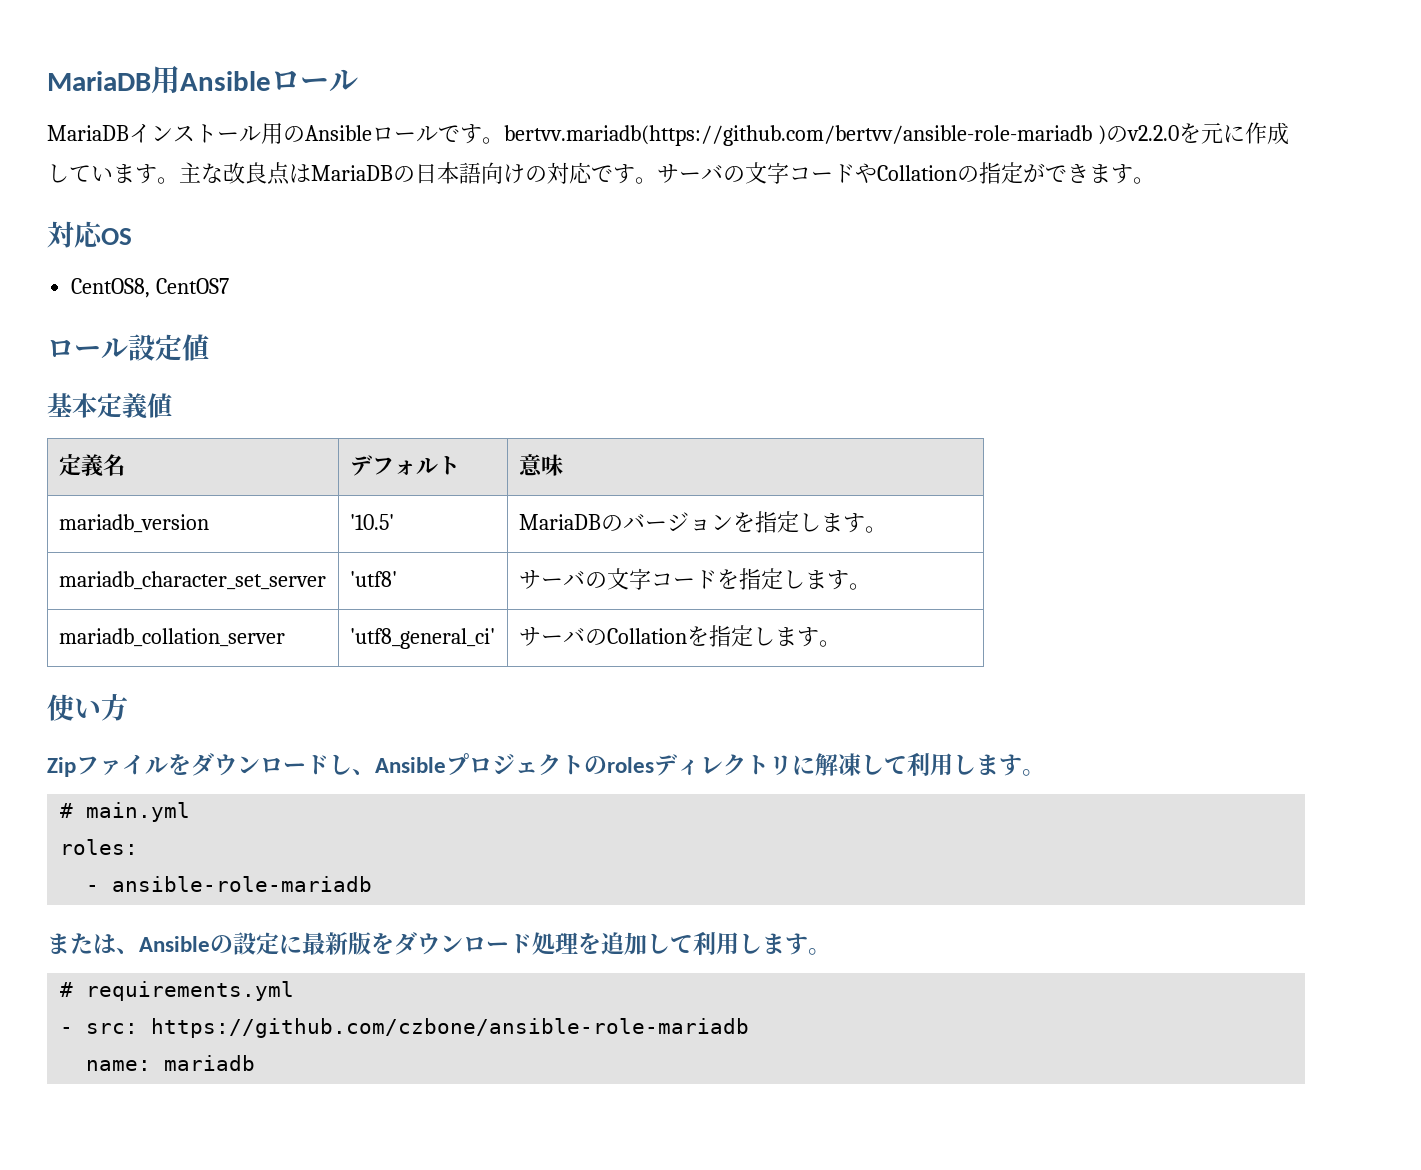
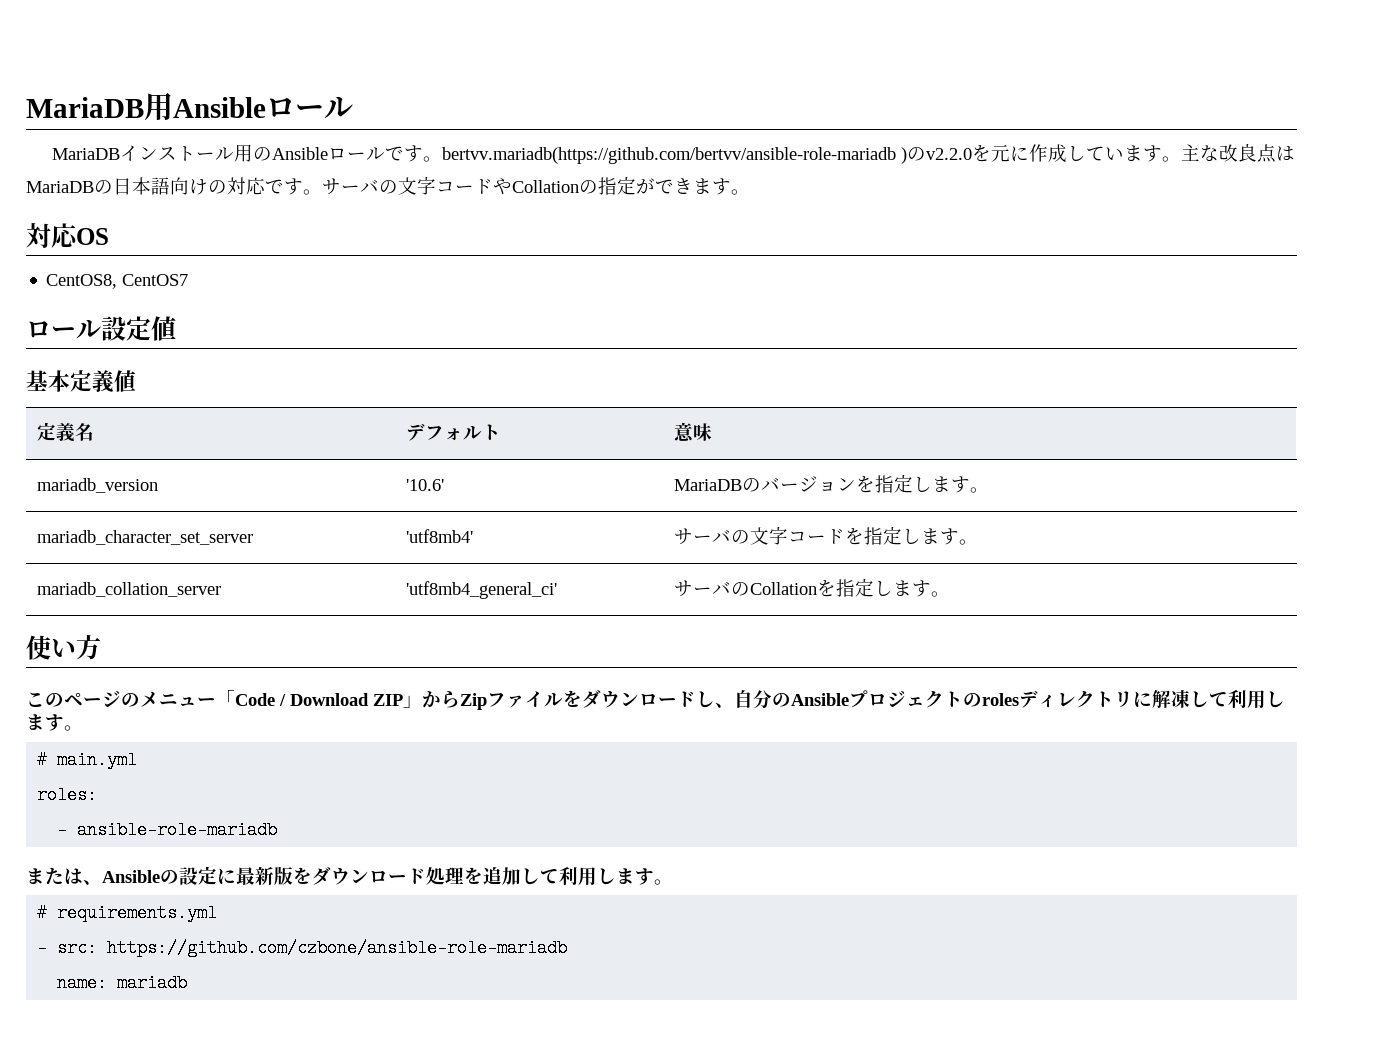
- mariadb_version | '10.5' | MariaDBのバージョンを指定します。
+ mariadb_version | '10.6' | MariaDBのバージョンを指定します。
- mariadb_character_set_server | 'utf8' | サーバの文字コードを指定します。
+ mariadb_character_set_server | 'utf8mb4' | サーバの文字コードを指定します。
- mariadb_collation_server | 'utf8_general_ci' | サーバのCollationを指定します。
+ mariadb_collation_server | 'utf8mb4_general_ci' | サーバのCollationを指定します。
- Zipファイルをダウンロードし、Ansibleプロジェクトのrolesディレクトリに解凍して利用します。
+ このページのメニュー「Code / Download ZIP」からZipファイルをダウンロードし、自分のAnsibleプロジェクトのrolesディレクトリに解凍して利用します。

